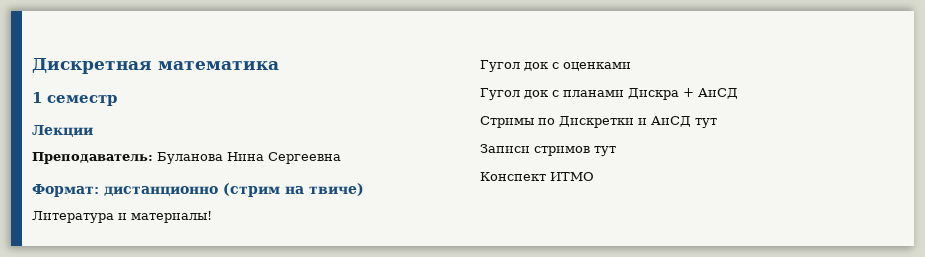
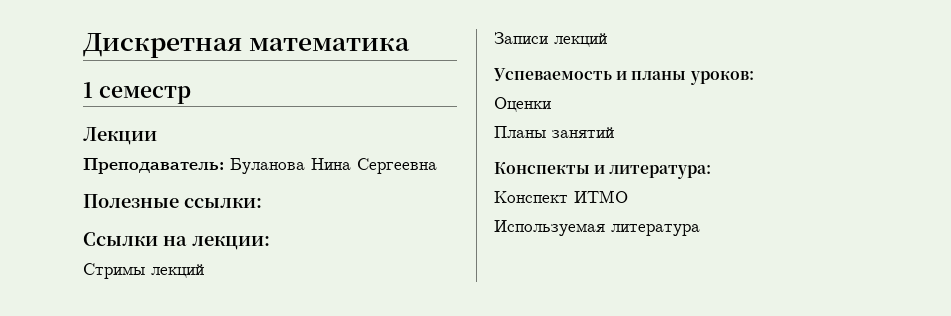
- Формат: дистанционно (стрим на твиче)
- Литература и материалы!
- Гугол док с оценками
- Гугол док с планами Дискра + АиСД
- Стримы по Дискретки и АиСД тут
- Записи стримов тут
+ Полезные ссылки:
+ Ссылки на лекции:
+ Стримы лекций
+ Записи лекций
+ Успеваемость и планы уроков:
+ Оценки
+ Планы занятий
+ Конспекты и литература:
+ Используемая литература

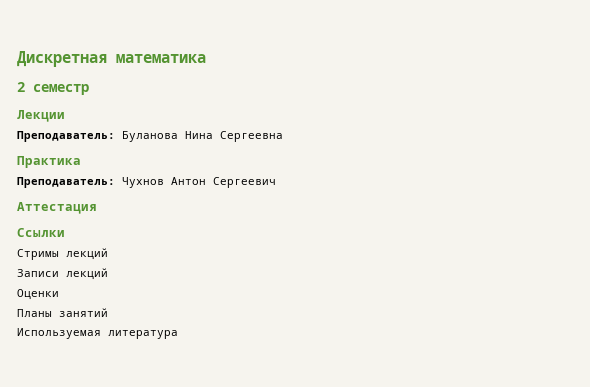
- 1 семестр
+ 2 семестр
- Полезные ссылки:
+ Практика
+ Преподаватель: Чухнов Антон Сергеевич
+ Аттестация
- Ссылки на лекции:
+ Ссылки
- Успеваемость и планы уроков:
- Конспекты и литература:
- Конспект ИТМО

